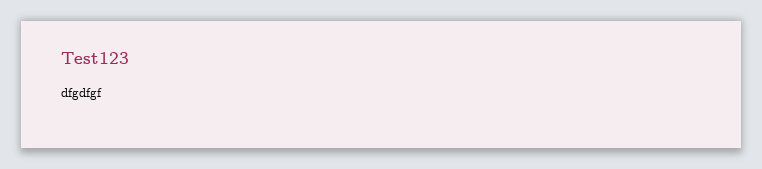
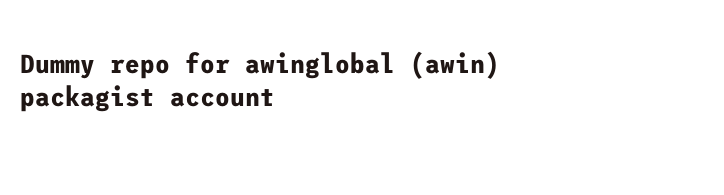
- Test123
- dfgdfgf
+ Dummy repo for awinglobal (awin) packagist account

